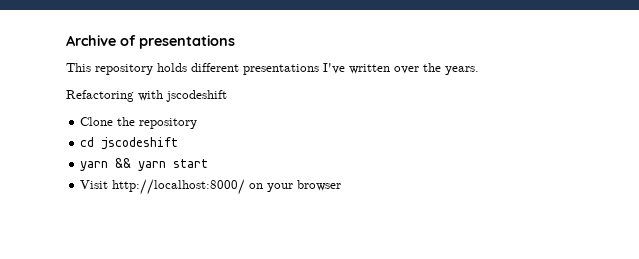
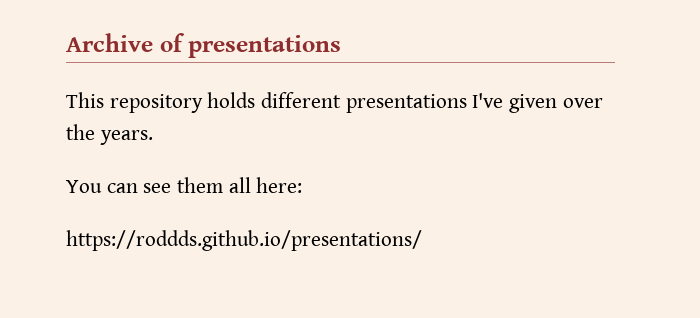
- This repository holds different presentations I've written over the years.
+ This repository holds different presentations I've given over the years.
- Refactoring with jscodeshift
- Clone the repository
- cd jscodeshift
- yarn && yarn start
- Visit http://localhost:8000/ on your browser
+ You can see them all here:
+ https://roddds.github.io/presentations/

